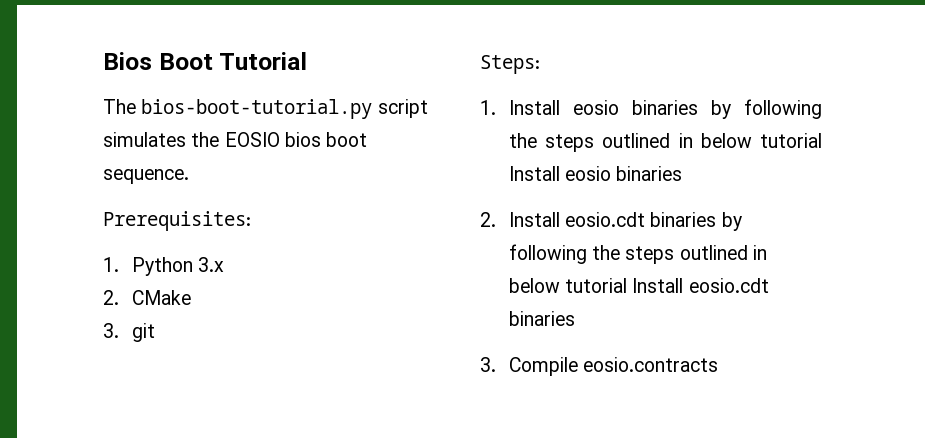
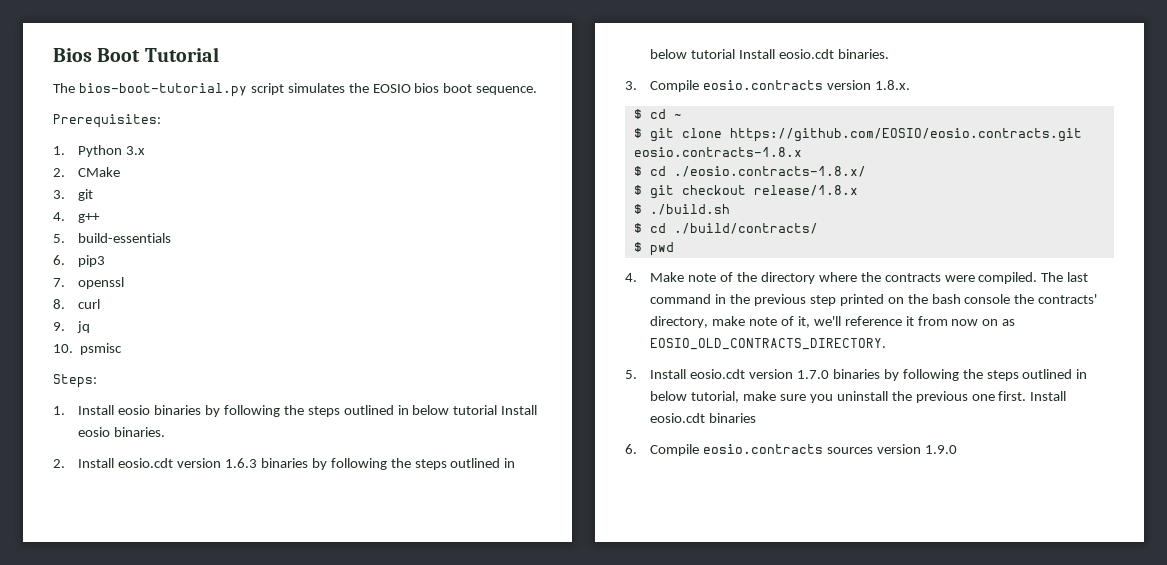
+ 4. g++
+ 5. build-essentials
+ 6. pip3
+ 7. openssl
+ 8. curl
+ 9. jq
+ 10. psmisc
- 1. Install eosio binaries by following the steps outlined in below tutorial Install eosio binaries
+ 1. Install eosio binaries by following the steps outlined in below tutorial Install eosio binaries.
- 2. Install eosio.cdt binaries by following the steps outlined in below tutorial Install eosio.cdt binaries
- 3. Compile eosio.contracts
+ 2. Install eosio.cdt version 1.6.3 binaries by following the steps outlined in below tutorial Install eosio.cdt binaries.
+ 3. Compile eosio.contracts version 1.8.x.
+ $ cd ~
+ $ git clone https://github.com/EOSIO/eosio.contracts.git eosio.contracts-1.8.x
+ $ cd ./eosio.contracts-1.8.x/
+ $ git checkout release/1.8.x
+ $ ./build.sh
+ $ cd ./build/contracts/
+ $ pwd
+ 4. Make note of the directory where the contracts were compiled. The last command in the previous step printed on the bash console the contracts' directory, make note of it, we'll reference it from now on as EOSIO_OLD_CONTRACTS_DIRECTORY.
+ 5. Install eosio.cdt version 1.7.0 binaries by following the steps outlined in below tutorial, make sure you uninstall the previous one first. Install eosio.cdt binaries
+ 6. Compile eosio.contracts sources version 1.9.0

